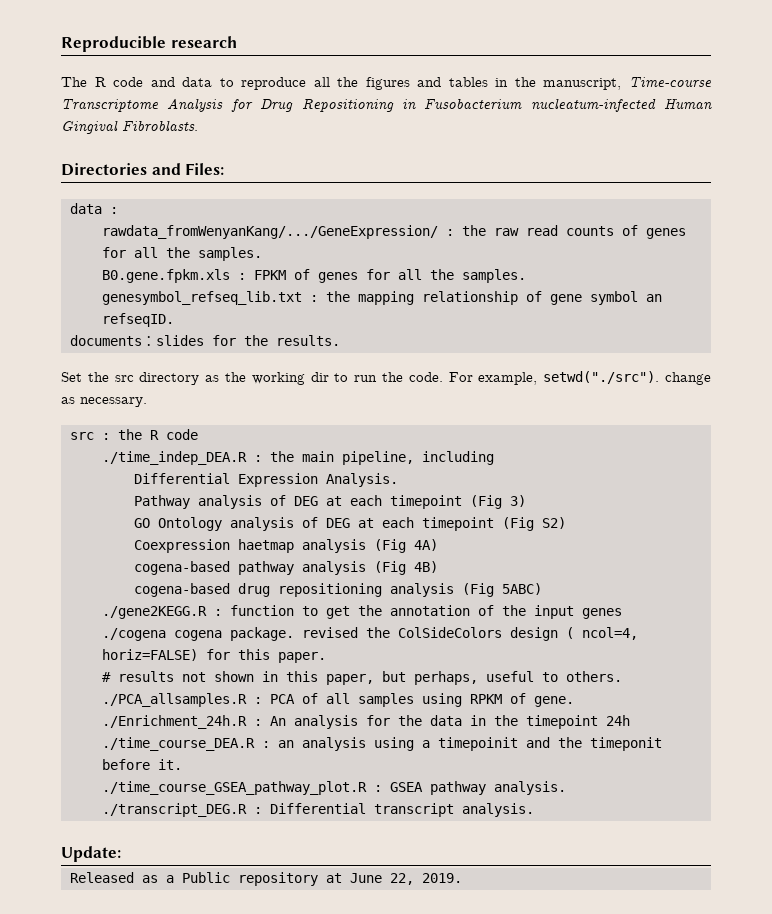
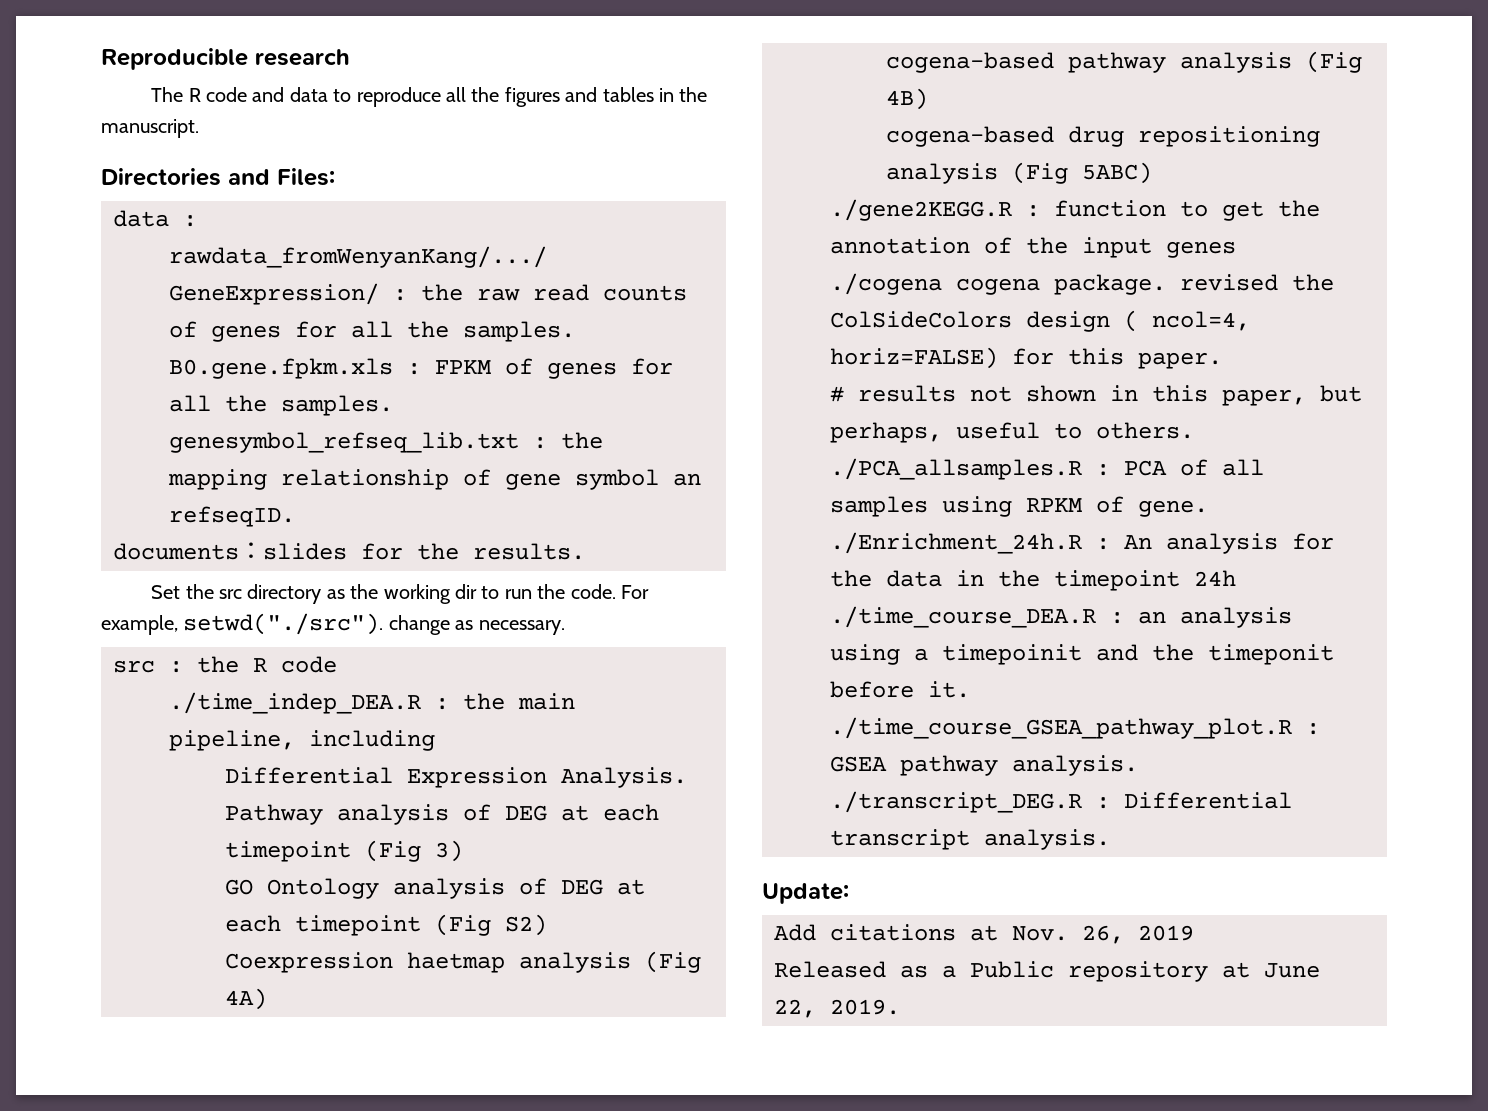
- The R code and data to reproduce all the figures and tables in the manuscript, Time-course Transcriptome Analysis for Drug Repositioning in Fusobacterium nucleatum-infected Human Gingival Fibroblasts.
+ The R code and data to reproduce all the figures and tables in the manuscript.
+ Add citations at Nov. 26, 2019

